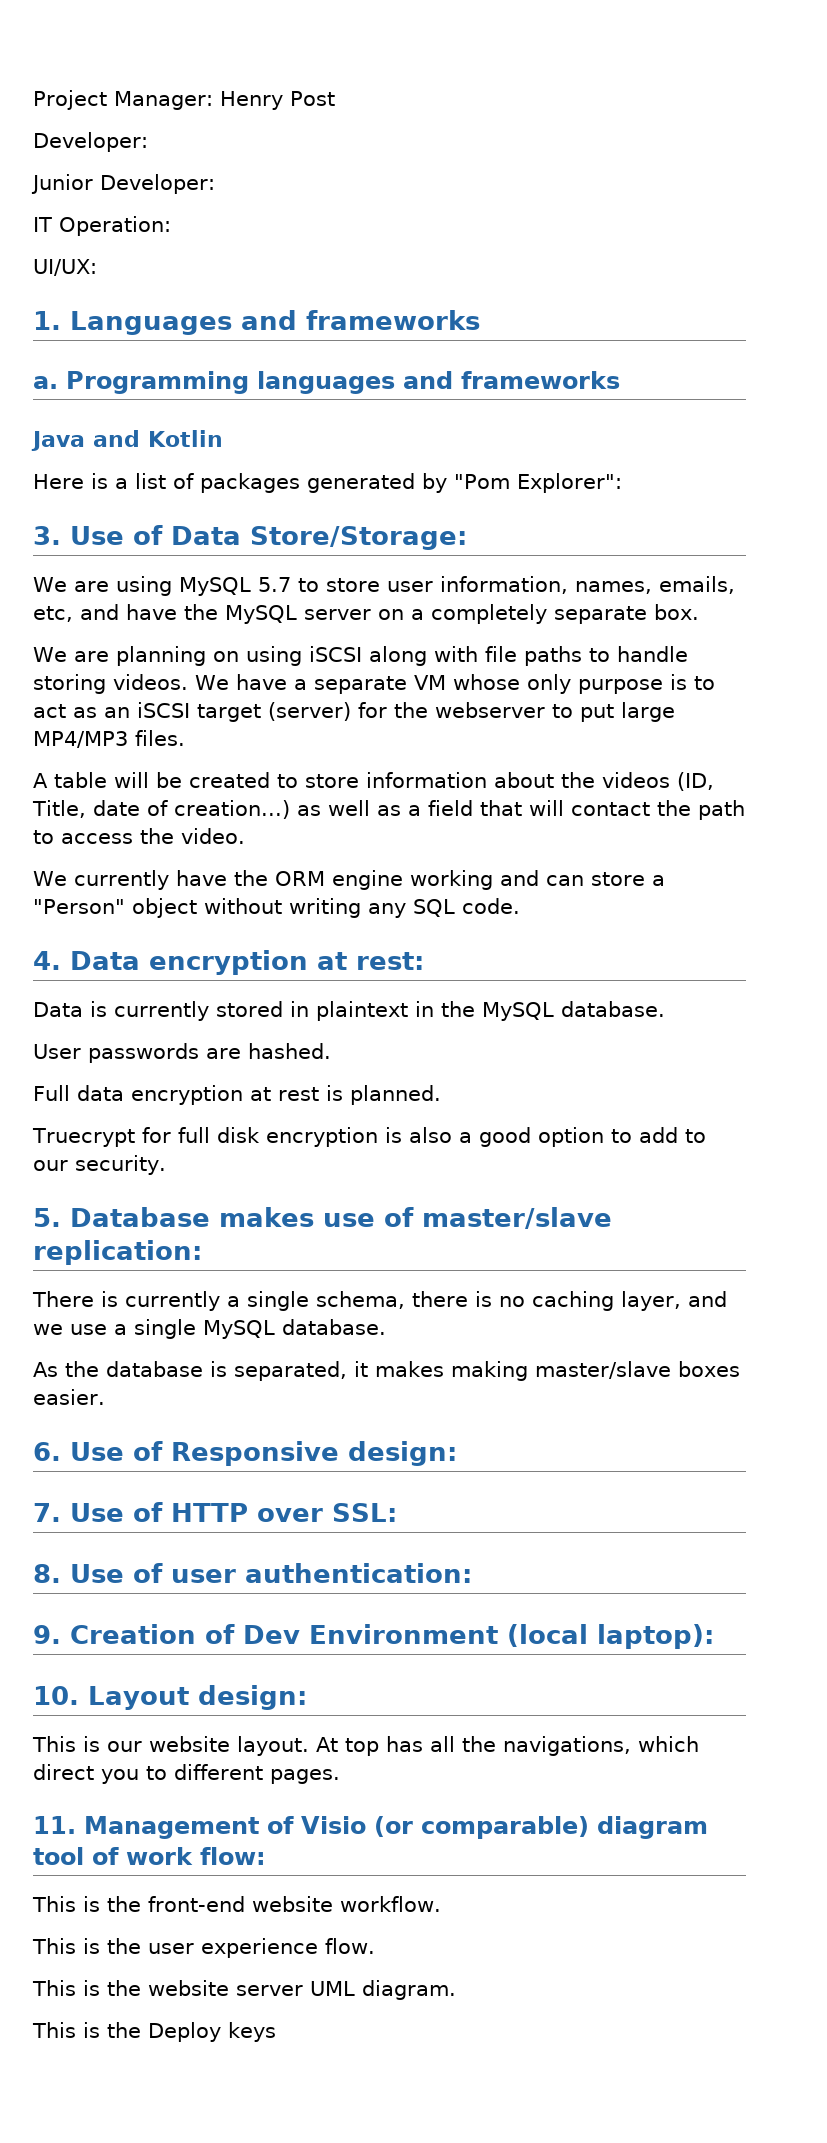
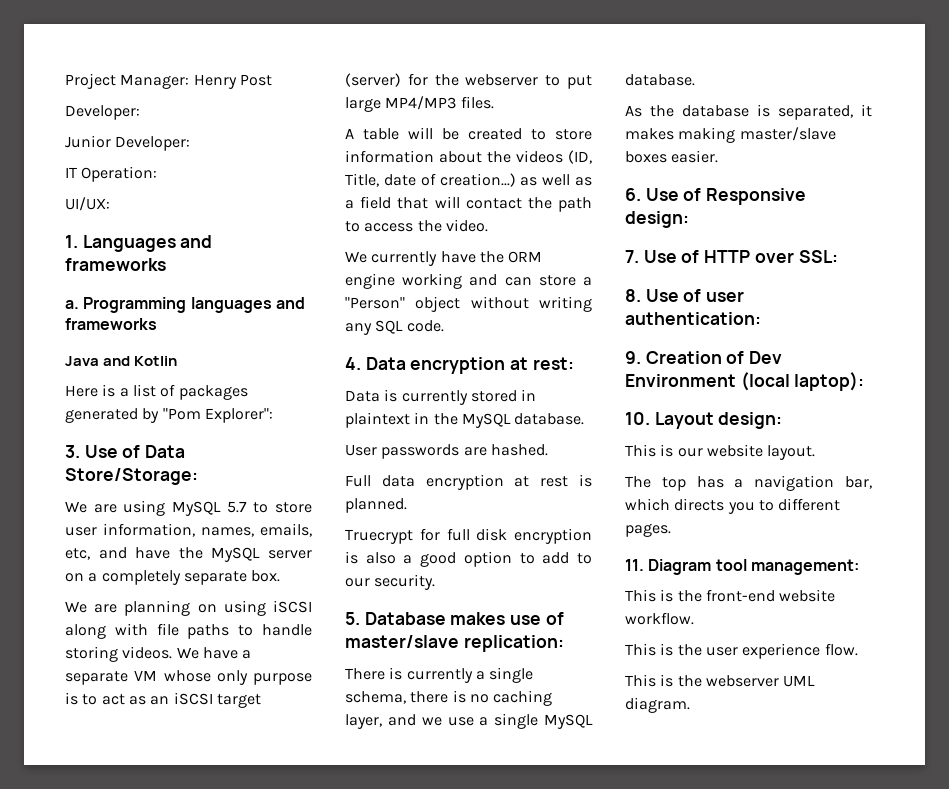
- This is our website layout. At top has all the navigations, which direct you to different pages.
+ This is our website layout.
+ The top has a navigation bar, which directs you to different pages.
- 11. Management of Visio (or comparable) diagram tool of work flow:
+ 11. Diagram tool management:
- This is the website server UML diagram.
+ This is the webserver UML diagram.
- This is the Deploy keys

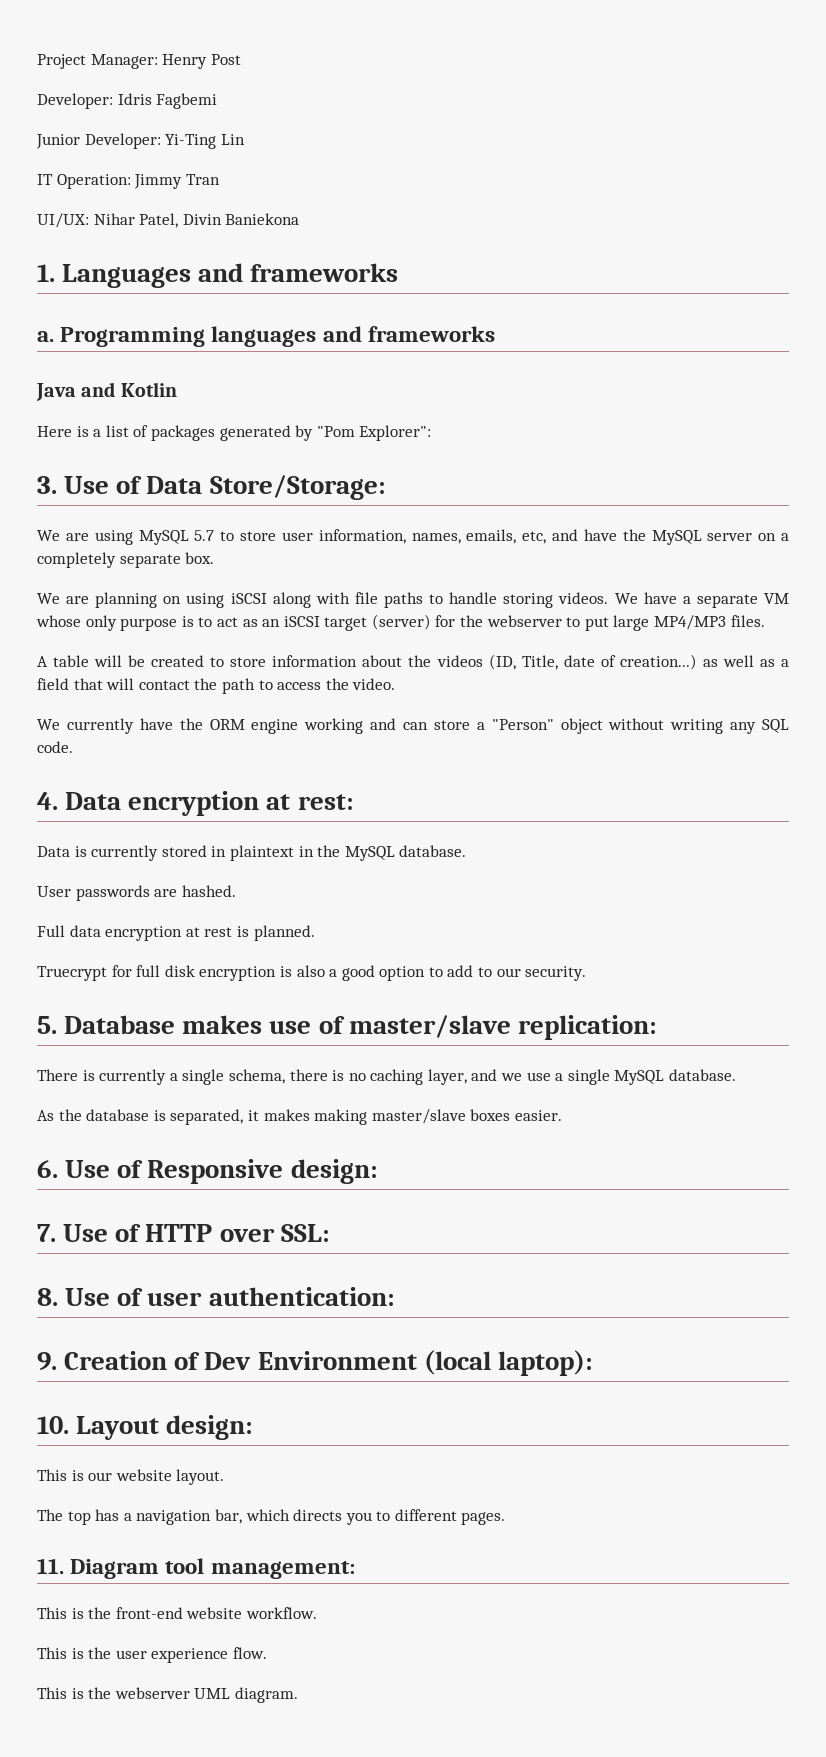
  Project Manager: Henry Post
- Developer:
+ Developer: Idris Fagbemi
- Junior Developer:
+ Junior Developer: Yi-Ting Lin
- IT Operation:
+ IT Operation: Jimmy Tran
- UI/UX:
+ UI/UX: Nihar Patel, Divin Baniekona

